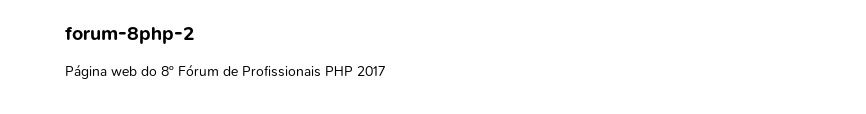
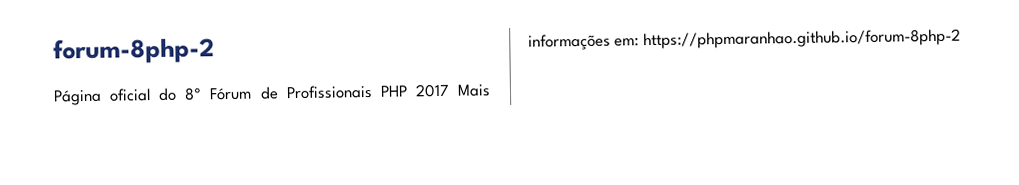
- Página web do 8º Fórum de Profissionais PHP 2017
+ Página oficial do 8º Fórum de Profissionais PHP 2017 Mais informações em: https://phpmaranhao.github.io/forum-8php-2

